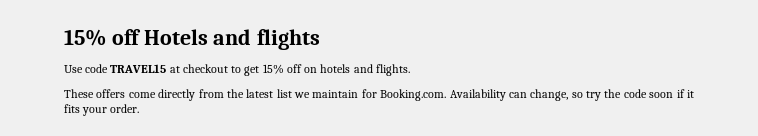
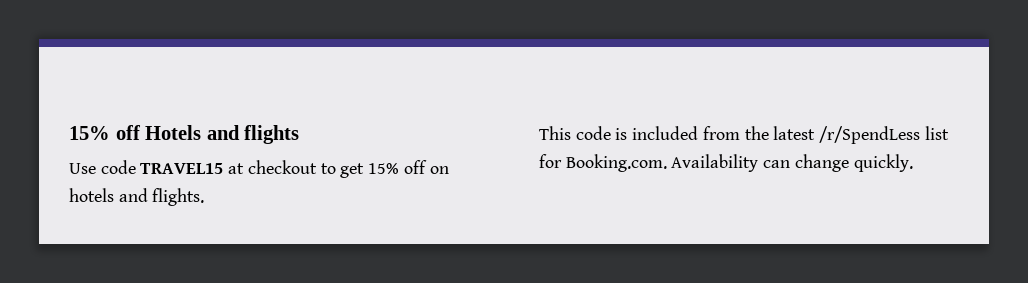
- These offers come directly from the latest list we maintain for Booking.com. Availability can change, so try the code soon if it fits your order.
+ This code is included from the latest /r/SpendLess list for Booking.com. Availability can change quickly.

